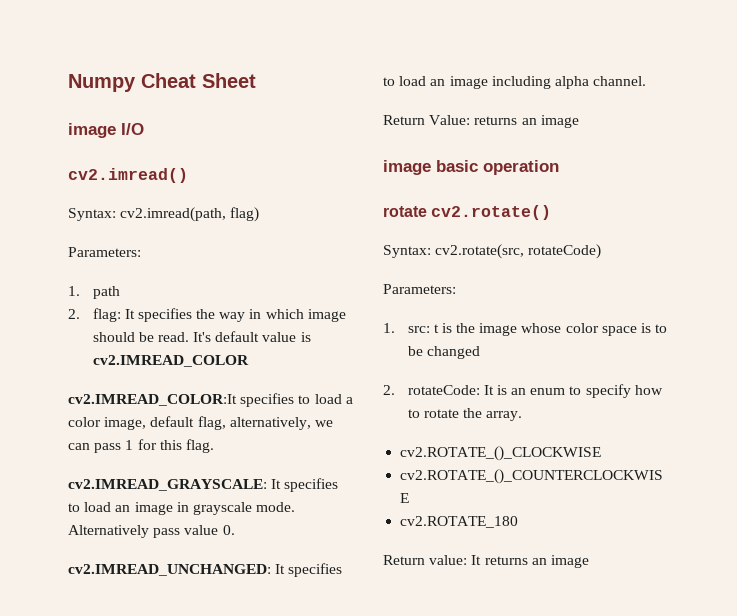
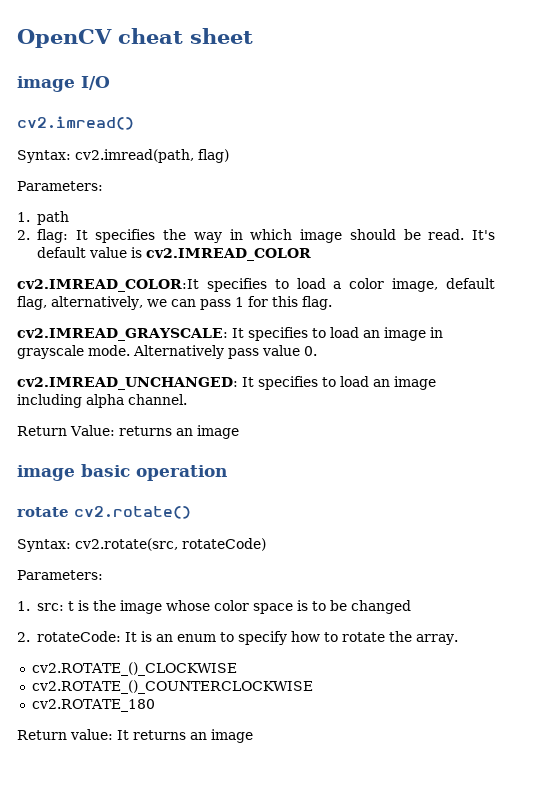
- Numpy Cheat Sheet
+ OpenCV cheat sheet

